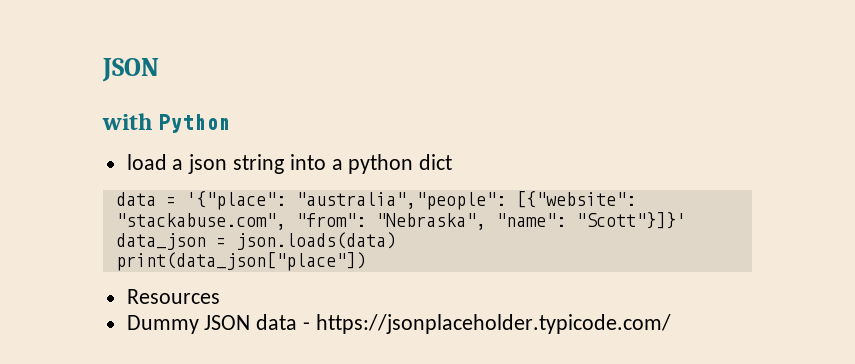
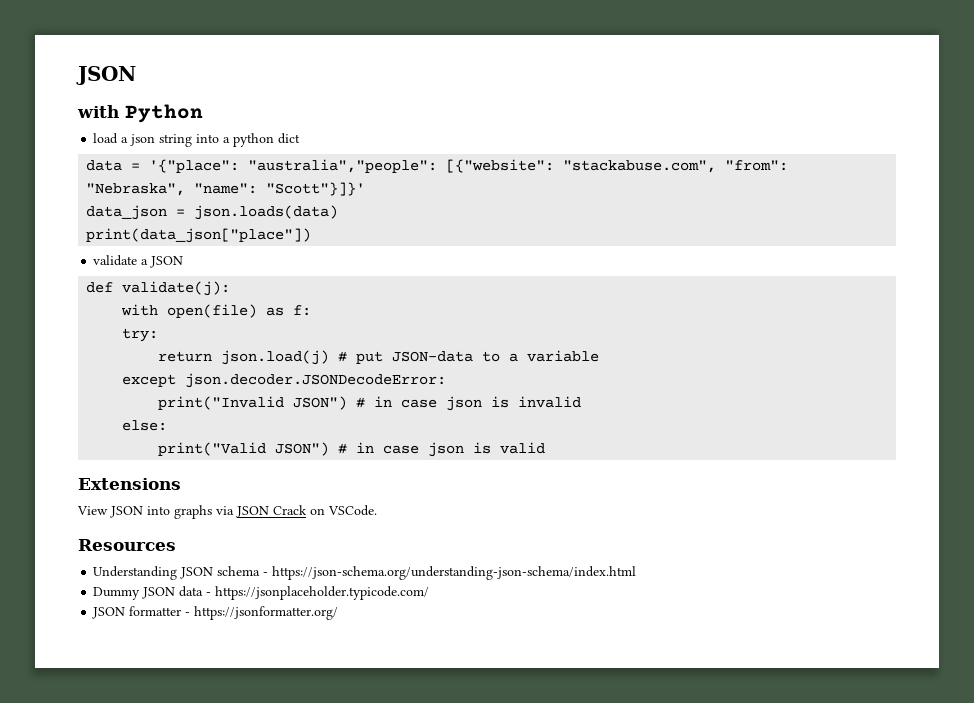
+ validate a JSON
+ def validate(j):
+ with open(file) as f:
+ try:
+ return json.load(j) # put JSON-data to a variable
+ except json.decoder.JSONDecodeError:
+ print("Invalid JSON") # in case json is invalid
+ else:
+ print("Valid JSON") # in case json is valid
+ Extensions
+ View JSON into graphs via JSON Crack on VSCode.
  Resources
+ Understanding JSON schema - https://json-schema.org/understanding-json-schema/index.html
+ JSON formatter - https://jsonformatter.org/

